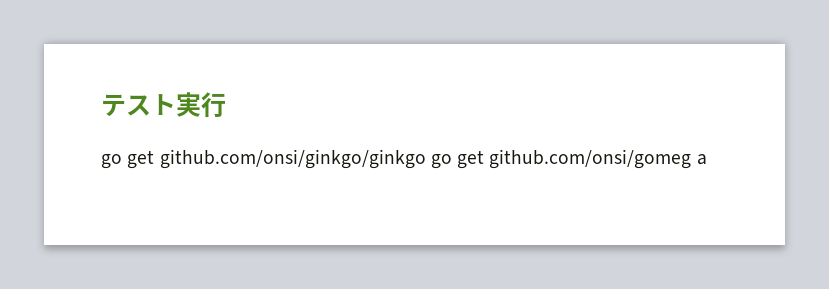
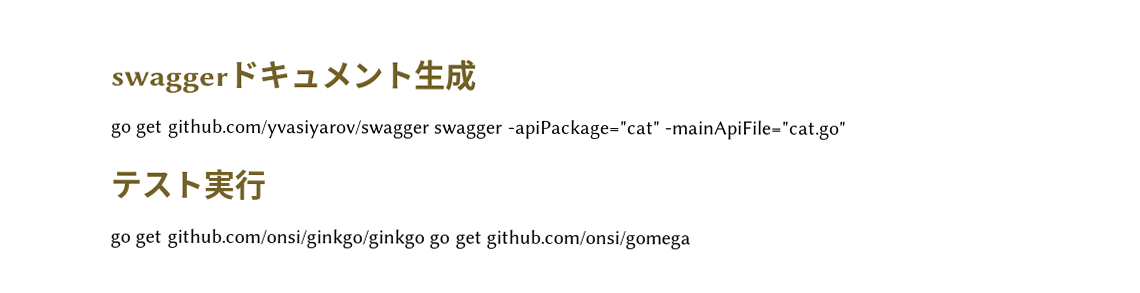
+ swaggerドキュメント生成
+ go get github.com/yvasiyarov/swagger swagger -apiPackage="cat" -mainApiFile="cat.go"
- go get github.com/onsi/ginkgo/ginkgo go get github.com/onsi/gomeg a
+ go get github.com/onsi/ginkgo/ginkgo go get github.com/onsi/gomega

